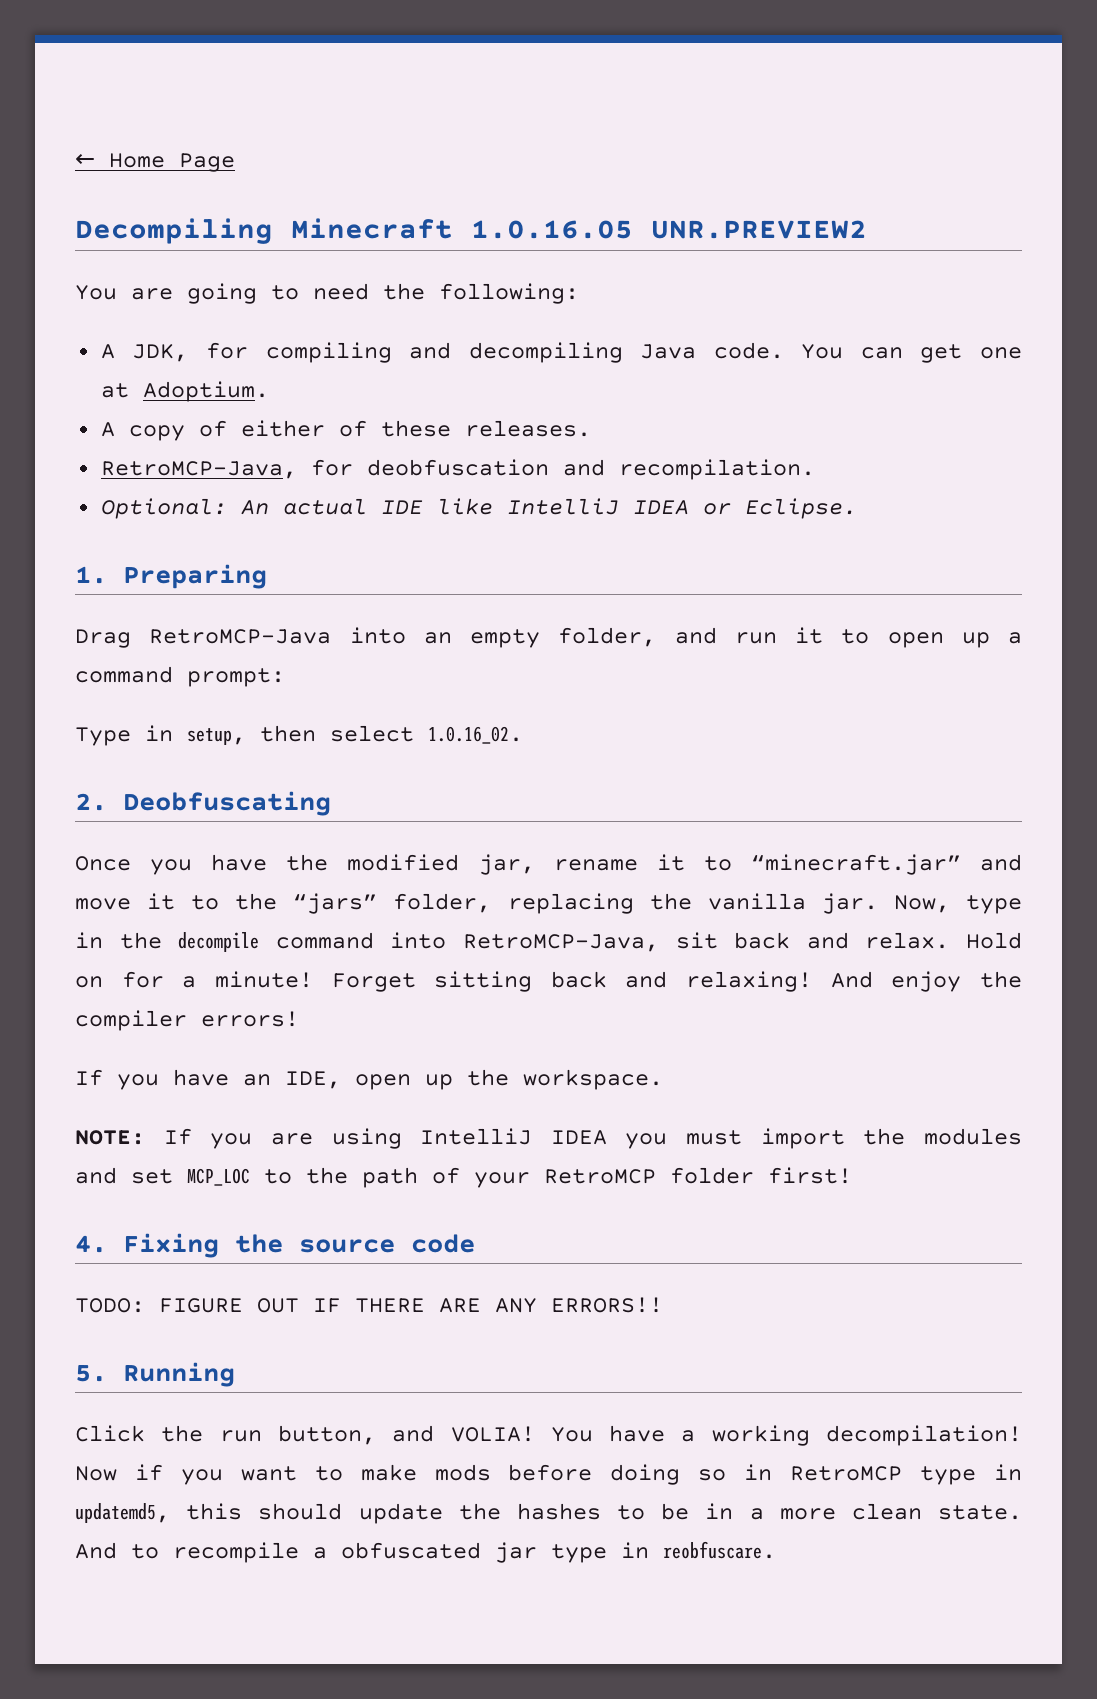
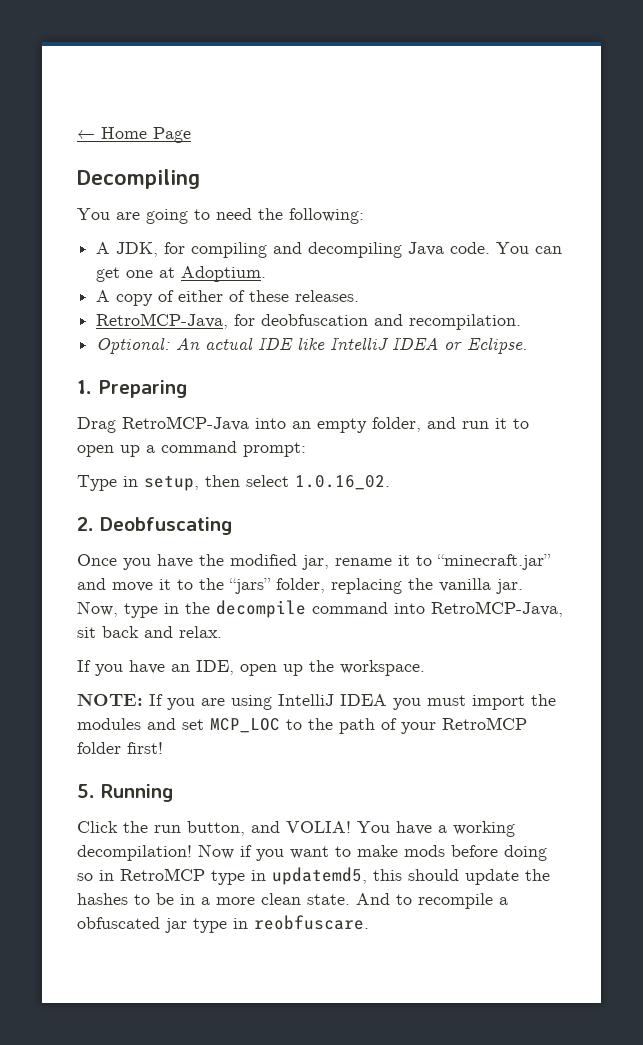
- Decompiling Minecraft 1.0.16.05 UNR.PREVIEW2
+ Decompiling
- Hold on for a minute! Forget sitting back and relaxing! And enjoy the compiler errors!
- 4. Fixing the source code
- TODO: FIGURE OUT IF THERE ARE ANY ERRORS!!

